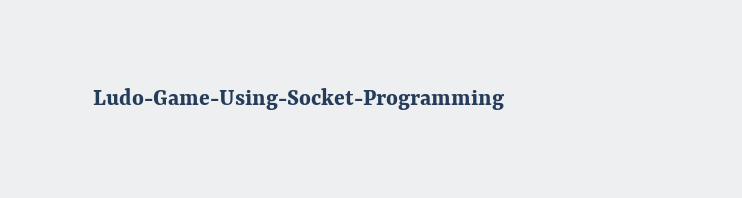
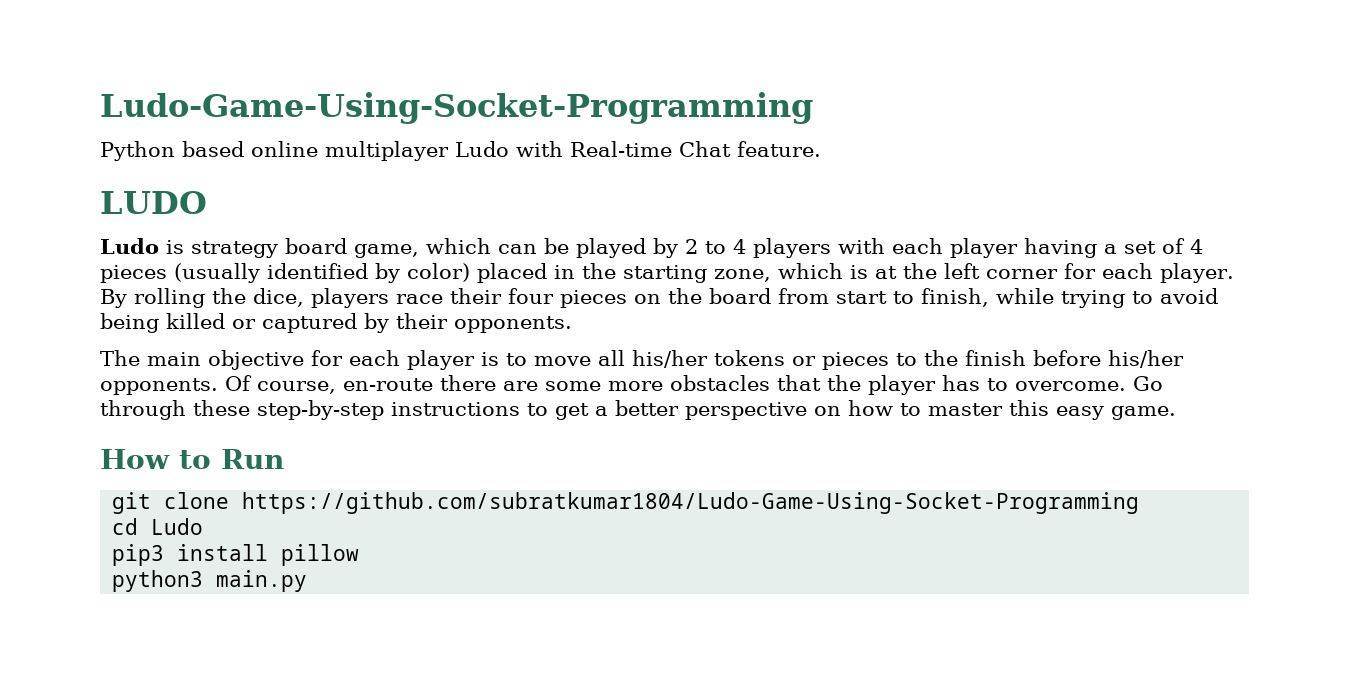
+ Python based online multiplayer Ludo with Real-time Chat feature.
+ LUDO
+ Ludo is strategy board game, which can be played by 2 to 4 players with each player having a set of 4 pieces (usually identified by color) placed in the starting zone, which is at the left corner for each player. By rolling the dice, players race their four pieces on the board from start to finish, while trying to avoid being killed or captured by their opponents.
+ The main objective for each player is to move all his/her tokens or pieces to the finish before his/her opponents. Of course, en-route there are some more obstacles that the player has to overcome. Go through these step-by-step instructions to get a better perspective on how to master this easy game.
+ How to Run
+ git clone https://github.com/subratkumar1804/Ludo-Game-Using-Socket-Programming
+ cd Ludo
+ pip3 install pillow
+ python3 main.py

